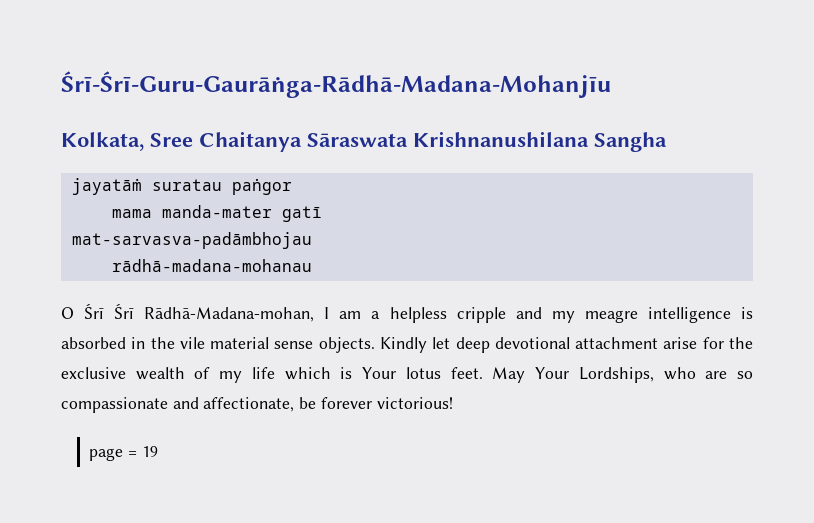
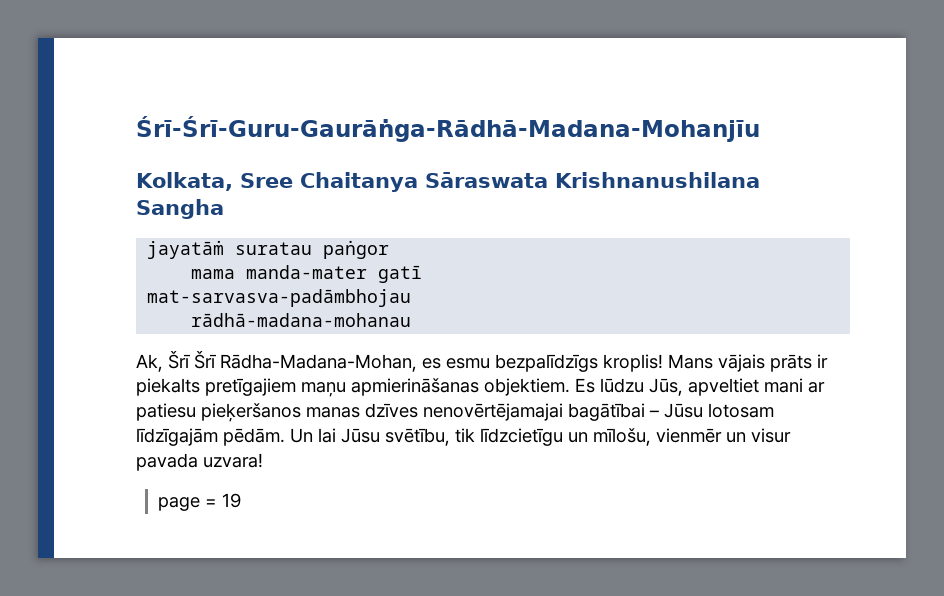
- O Śrī Śrī Rādhā-Madana-mohan, I am a helpless cripple and my meagre intelligence is absorbed in the vile material sense objects. Kindly let deep devotional attachment arise for the exclusive wealth of my life which is Your lotus feet. May Your Lordships, who are so compassionate and affectionate, be forever victorious!
+ Ak, Šrī Šrī Rādha-Madana-Mohan, es esmu bezpalīdzīgs kroplis! Mans vājais prāts ir piekalts pretīgajiem maņu apmierināšanas objektiem. Es lūdzu Jūs, apveltiet mani ar patiesu pieķeršanos manas dzīves nenovērtējamajai bagātībai – Jūsu lotosam līdzīgajām pēdām. Un lai Jūsu svētību, tik līdzcietīgu un mīlošu, vienmēr un visur pavada uzvara!

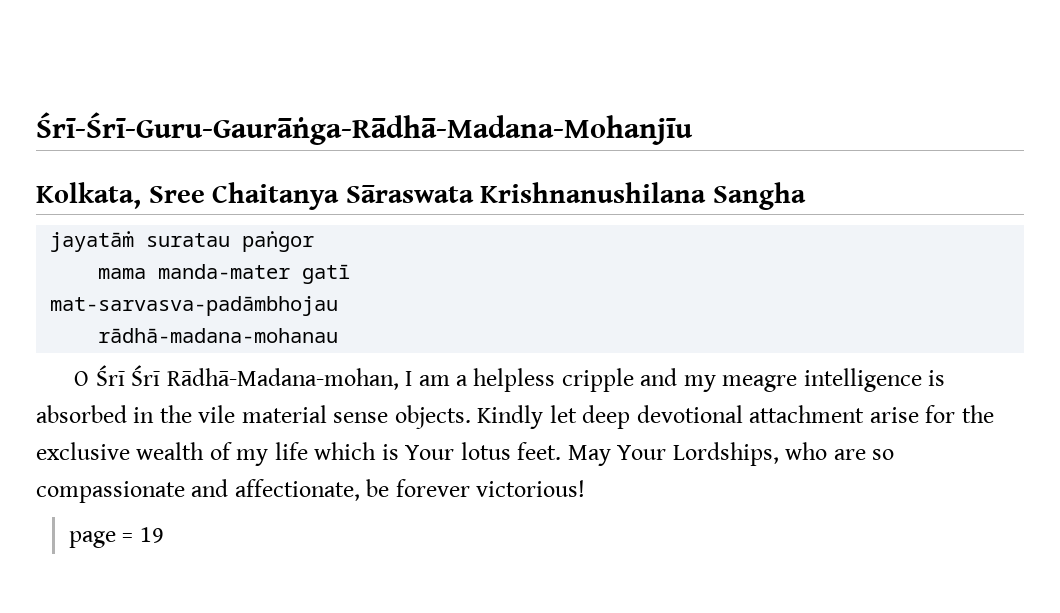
- Ak, Šrī Šrī Rādha-Madana-Mohan, es esmu bezpalīdzīgs kroplis! Mans vājais prāts ir piekalts pretīgajiem maņu apmierināšanas objektiem. Es lūdzu Jūs, apveltiet mani ar patiesu pieķeršanos manas dzīves nenovērtējamajai bagātībai – Jūsu lotosam līdzīgajām pēdām. Un lai Jūsu svētību, tik līdzcietīgu un mīlošu, vienmēr un visur pavada uzvara!
+ O Śrī Śrī Rādhā-Madana-mohan, I am a helpless cripple and my meagre intelligence is absorbed in the vile material sense objects. Kindly let deep devotional attachment arise for the exclusive wealth of my life which is Your lotus feet. May Your Lordships, who are so compassionate and affectionate, be forever victorious!

